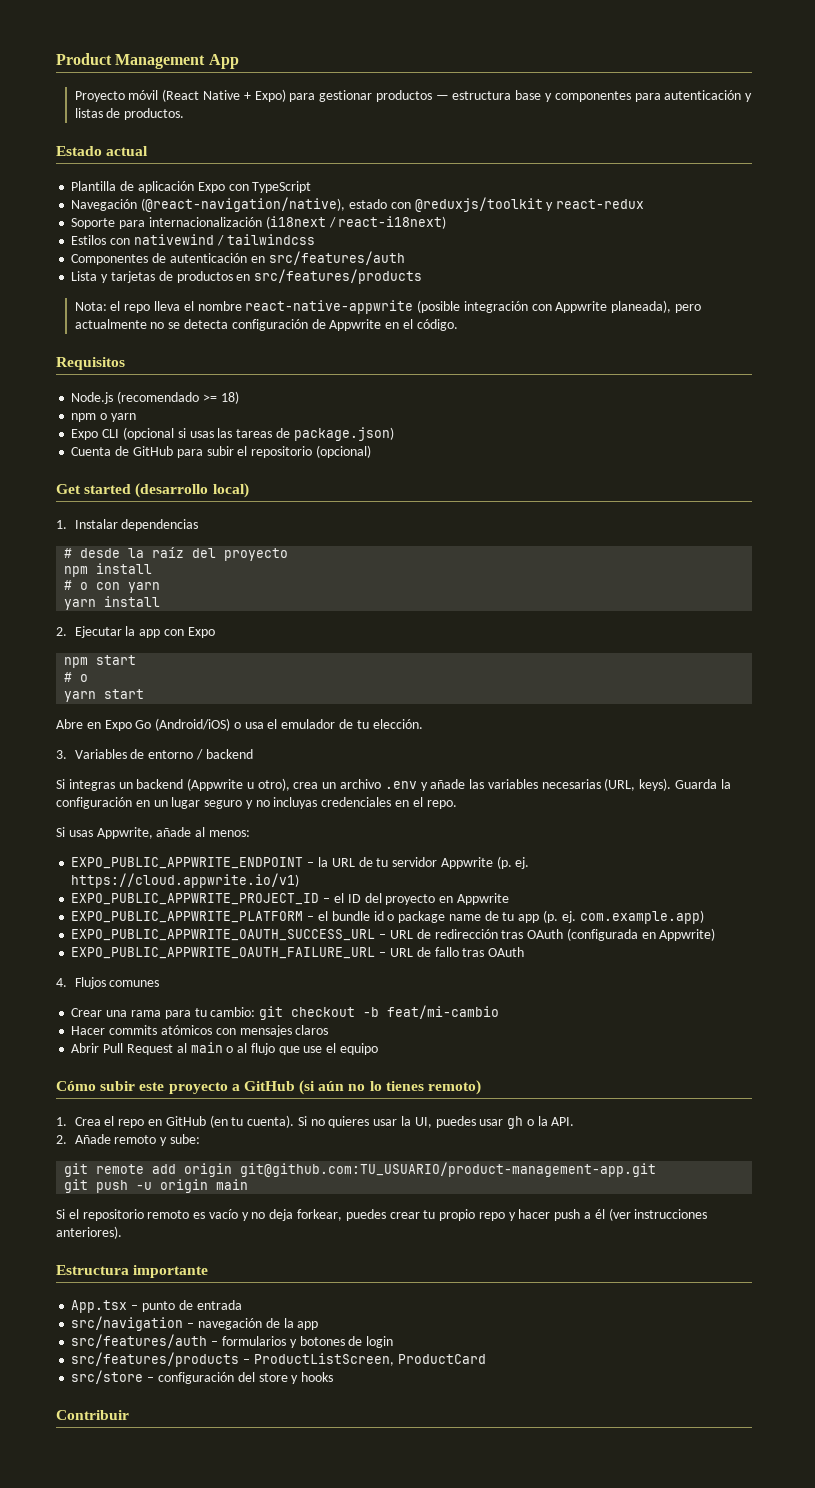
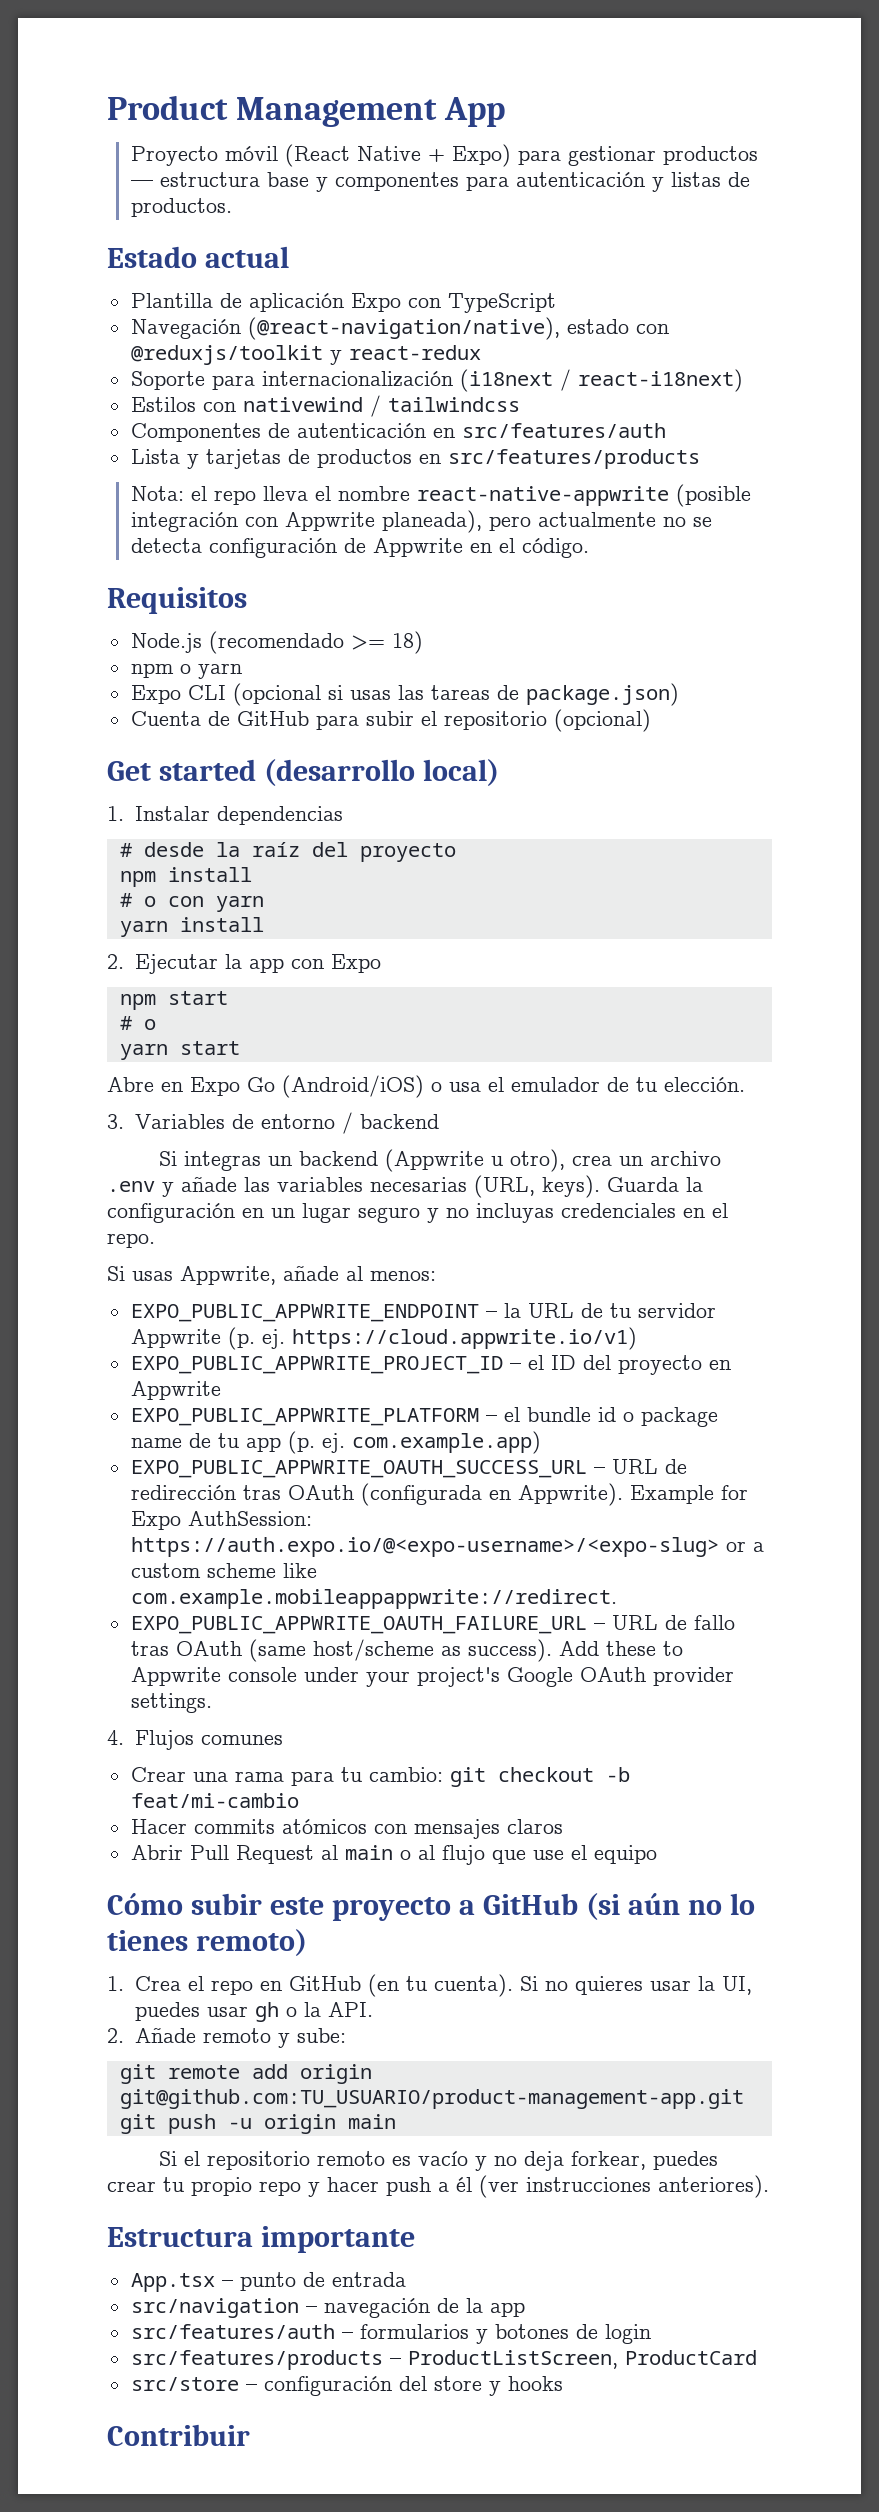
- EXPO_PUBLIC_APPWRITE_OAUTH_SUCCESS_URL – URL de redirección tras OAuth (configurada en Appwrite)
+ EXPO_PUBLIC_APPWRITE_OAUTH_SUCCESS_URL – URL de redirección tras OAuth (configurada en Appwrite). Example for Expo AuthSession: https://auth.expo.io/@<expo-username>/<expo-slug> or a custom scheme like com.example.mobileappappwrite://redirect.
- EXPO_PUBLIC_APPWRITE_OAUTH_FAILURE_URL – URL de fallo tras OAuth
+ EXPO_PUBLIC_APPWRITE_OAUTH_FAILURE_URL – URL de fallo tras OAuth (same host/scheme as success). Add these to Appwrite console under your project's Google OAuth provider settings.

